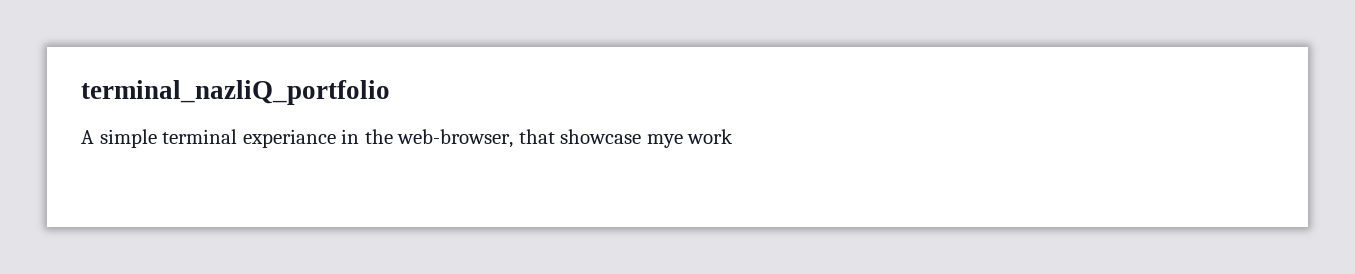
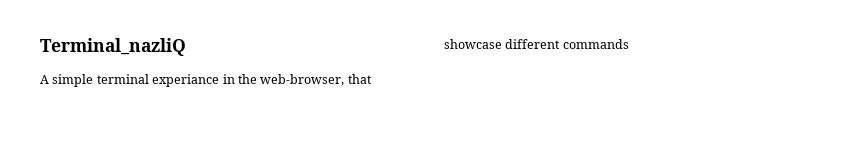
- terminal_nazliQ_portfolio
+ Terminal_nazliQ
- A simple terminal experiance in the web-browser, that showcase mye work
+ A simple terminal experiance in the web-browser, that showcase different commands

